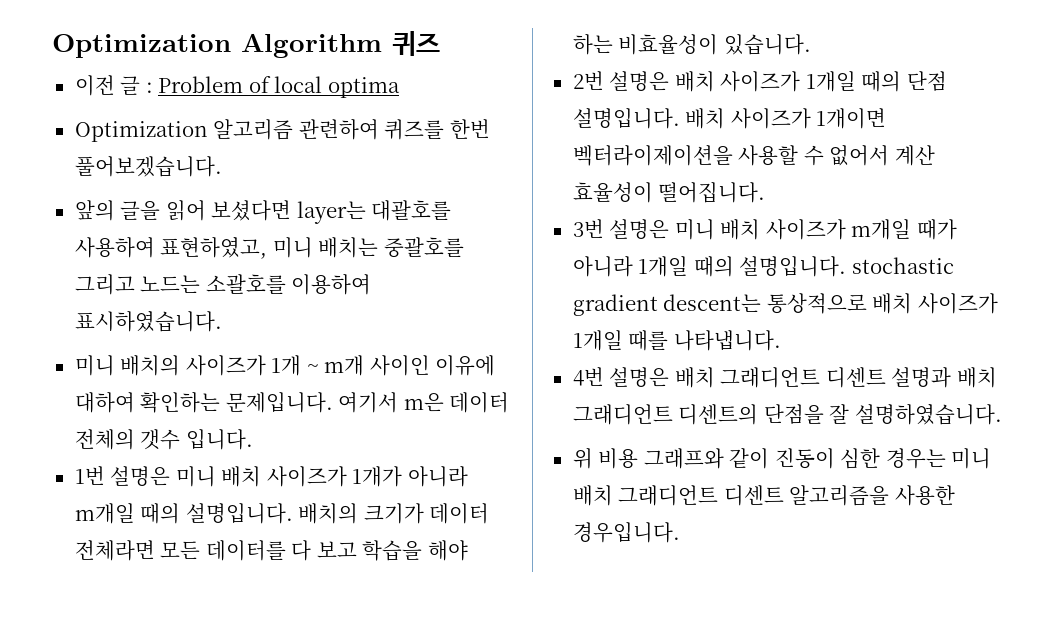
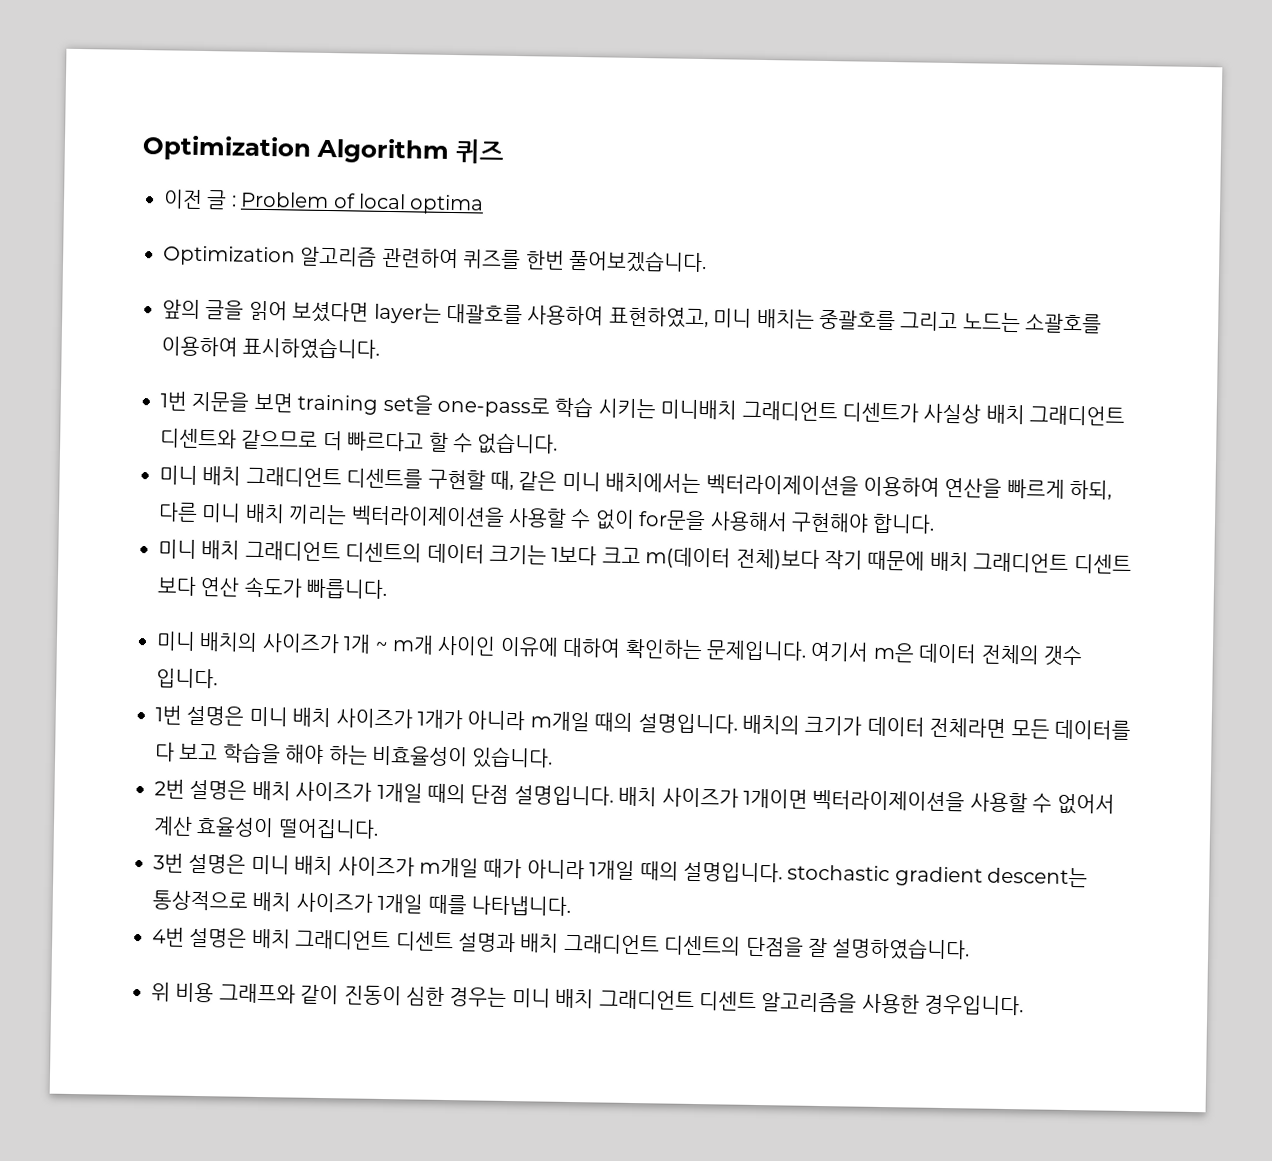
+ 1번 지문을 보면 training set을 one-pass로 학습 시키는 미니배치 그래디언트 디센트가 사실상 배치 그래디언트 디센트와 같으므로 더 빠르다고 할 수 없습니다.
+ 미니 배치 그래디언트 디센트를 구현할 때, 같은 미니 배치에서는 벡터라이제이션을 이용하여 연산을 빠르게 하되, 다른 미니 배치 끼리는 벡터라이제이션을 사용할 수 없이 for문을 사용해서 구현해야 합니다.
+ 미니 배치 그래디언트 디센트의 데이터 크기는 1보다 크고 m(데이터 전체)보다 작기 때문에 배치 그래디언트 디센트 보다 연산 속도가 빠릅니다.

